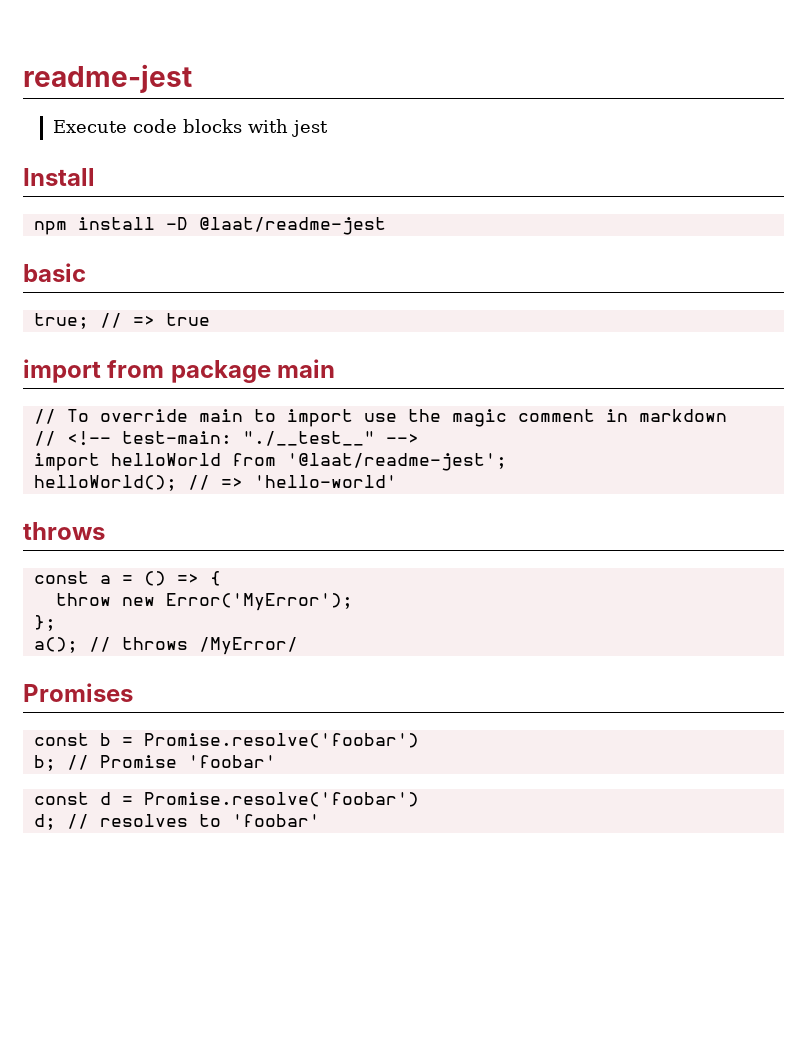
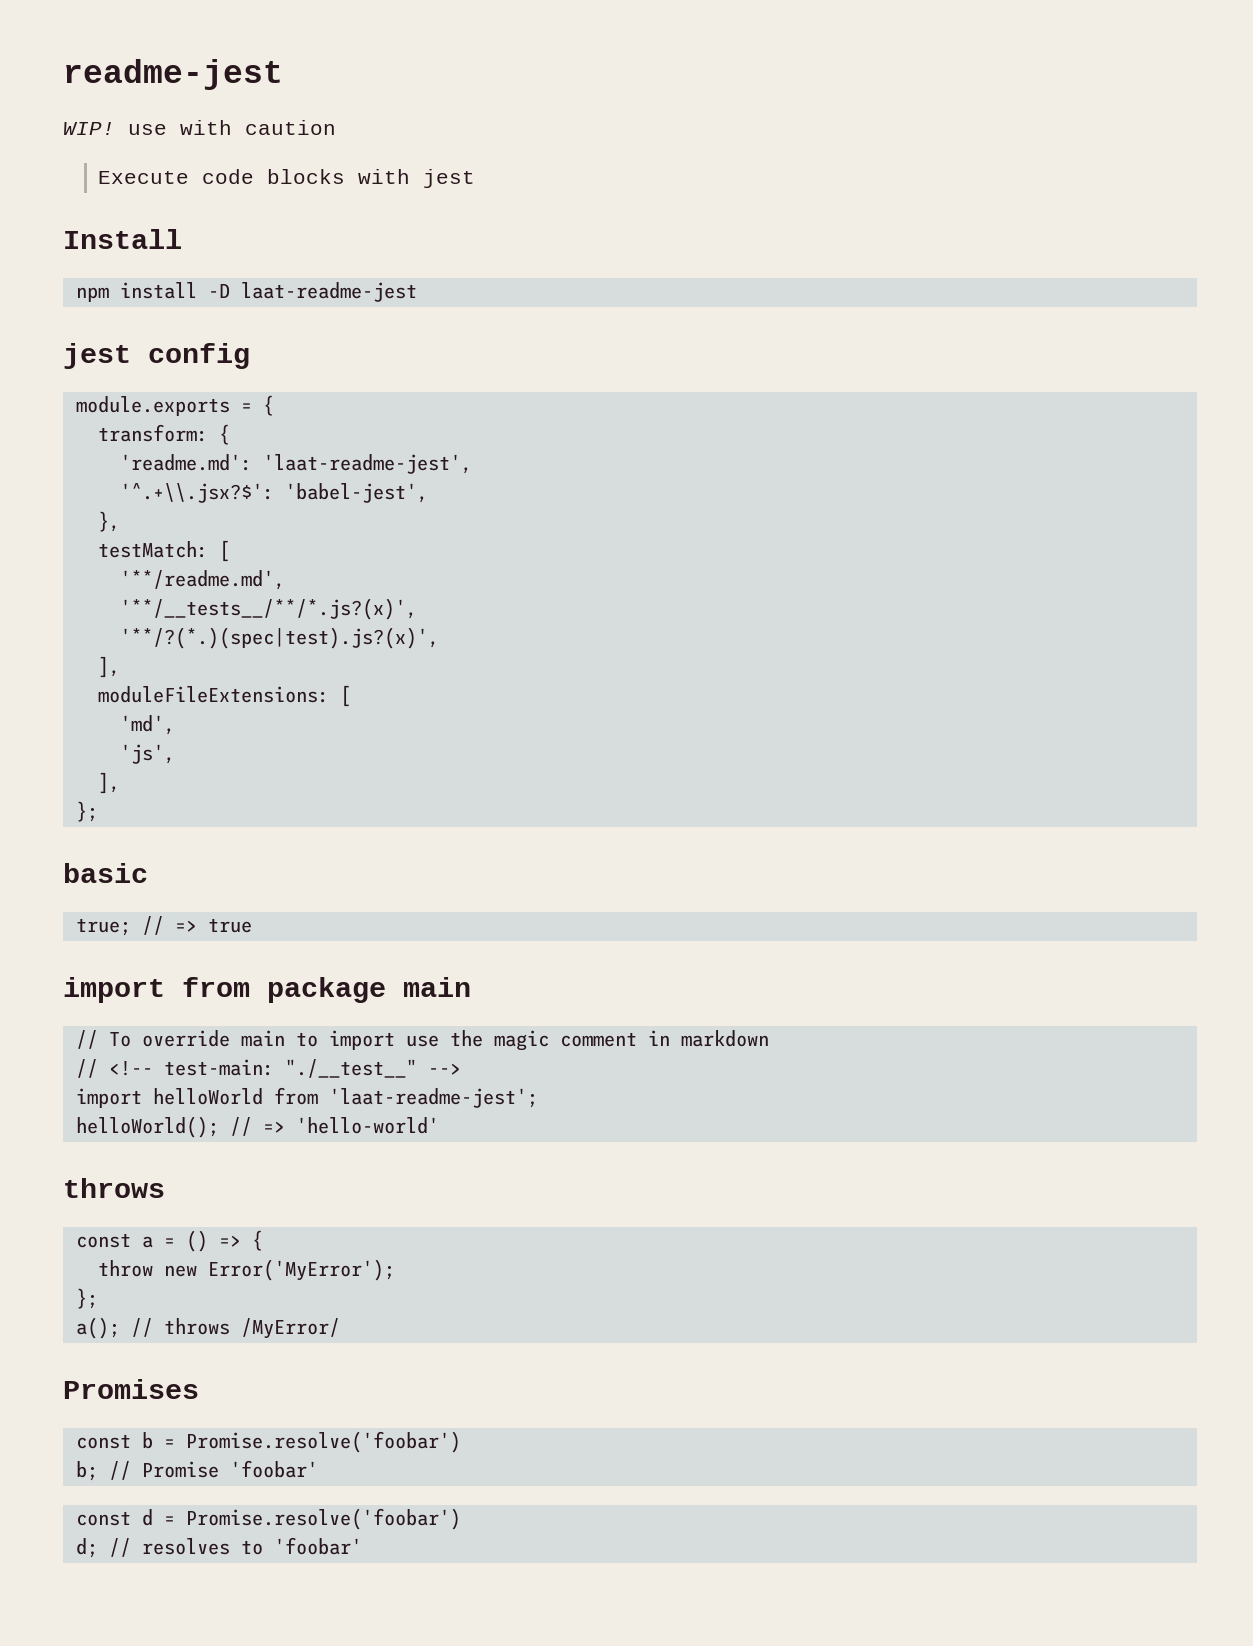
+ WIP! use with caution
- npm install -D @laat/readme-jest
+ npm install -D laat-readme-jest
+ jest config
+ module.exports = {
+ transform: {
+ 'readme.md': 'laat-readme-jest',
+ '^.+\\.jsx?$': 'babel-jest',
+ },
+ testMatch: [
+ '**/readme.md',
+ '**/__tests__/**/*.js?(x)',
+ '**/?(*.)(spec|test).js?(x)',
+ ],
+ moduleFileExtensions: [
+ 'md',
+ 'js',
+ ],
+ };
- import helloWorld from '@laat/readme-jest';
+ import helloWorld from 'laat-readme-jest';

